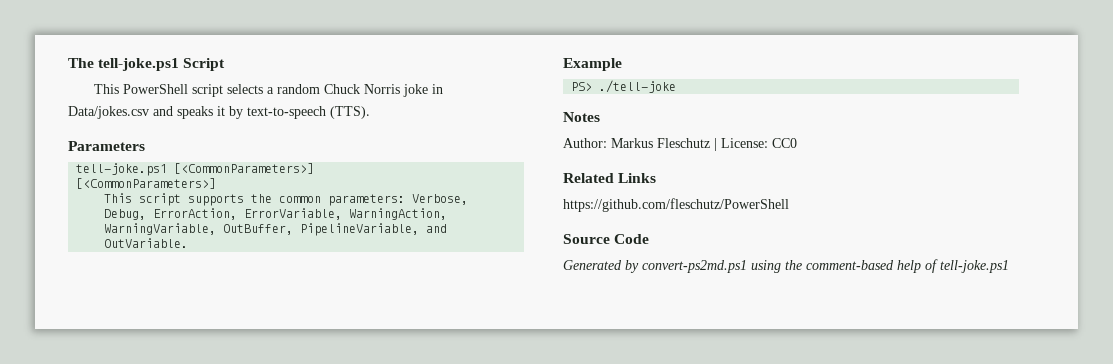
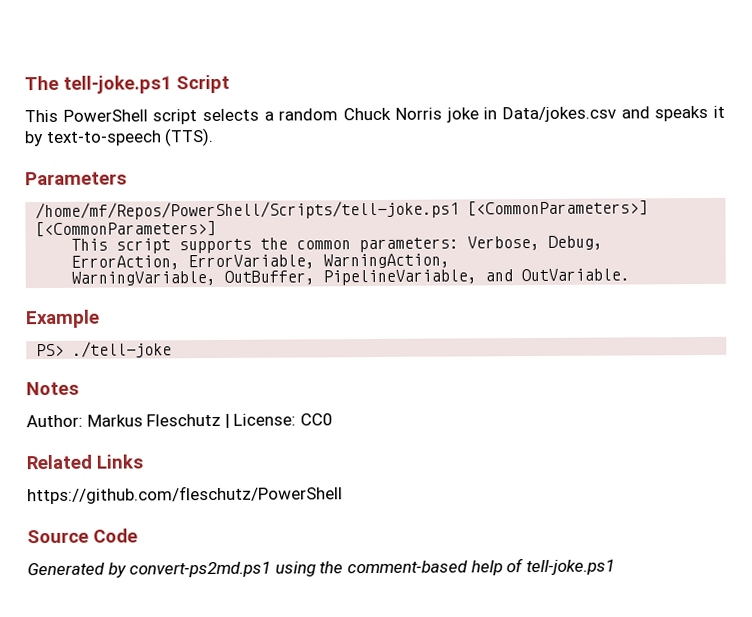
- tell-joke.ps1 [<CommonParameters>]
+ /home/mf/Repos/PowerShell/Scripts/tell-joke.ps1 [<CommonParameters>]

